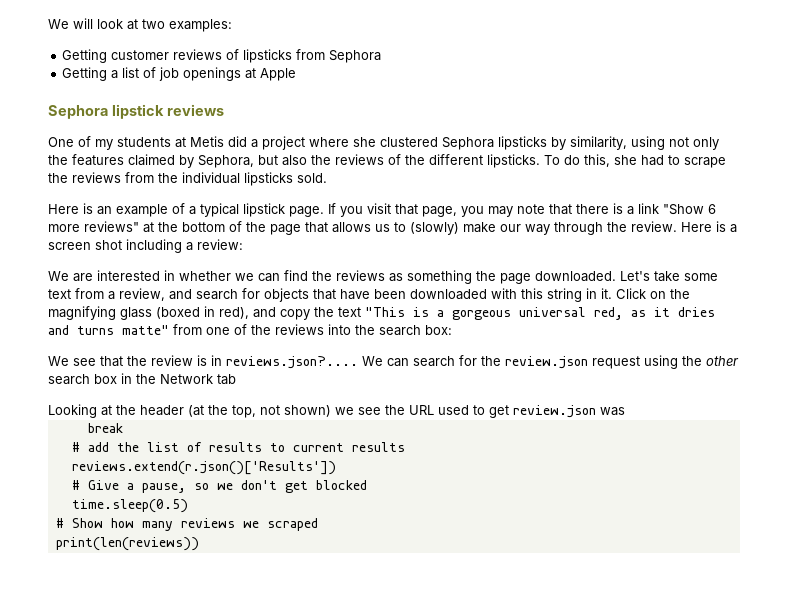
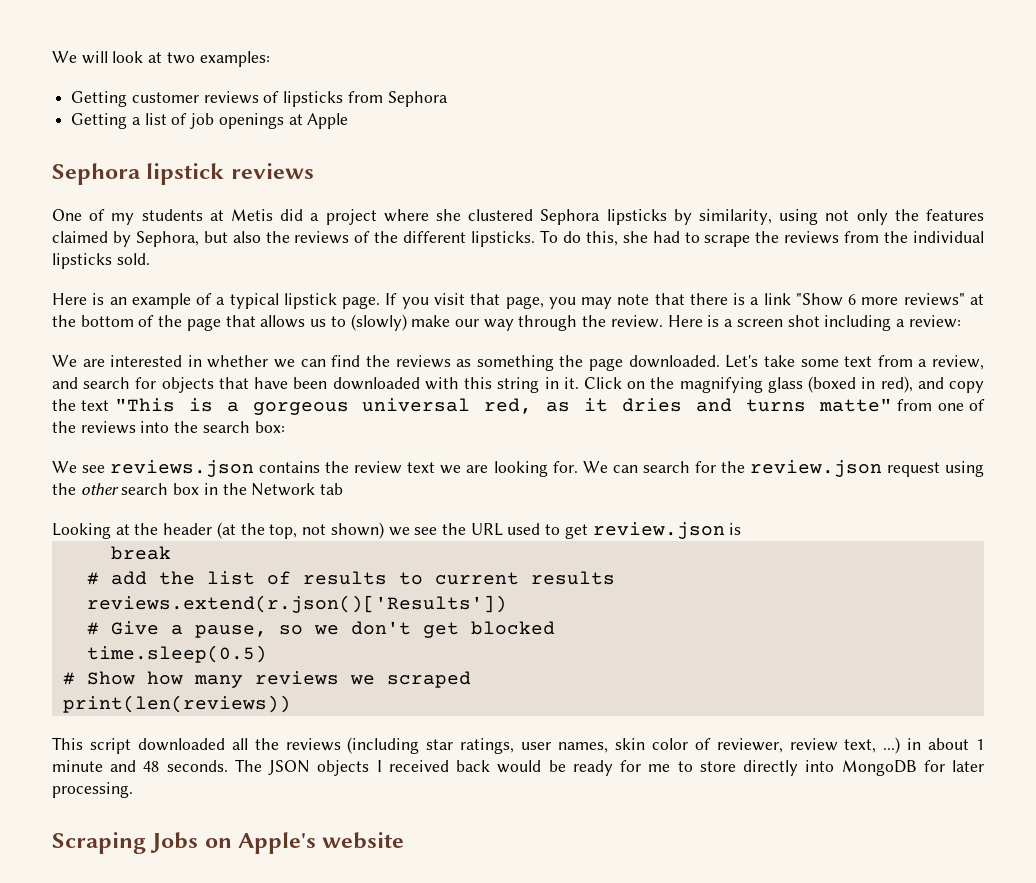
- We see that the review is in reviews.json?....
+ We see reviews.json contains the review text we are looking for.
- Looking at the header (at the top, not shown) we see the URL used to get review.json was
+ Looking at the header (at the top, not shown) we see the URL used to get review.json is
+ This script downloaded all the reviews (including star ratings, user names, skin color of reviewer, review text, ...) in about 1 minute and 48 seconds. The JSON objects I received back would be ready for me to store directly into MongoDB for later processing.
+ Scraping Jobs on Apple's website

